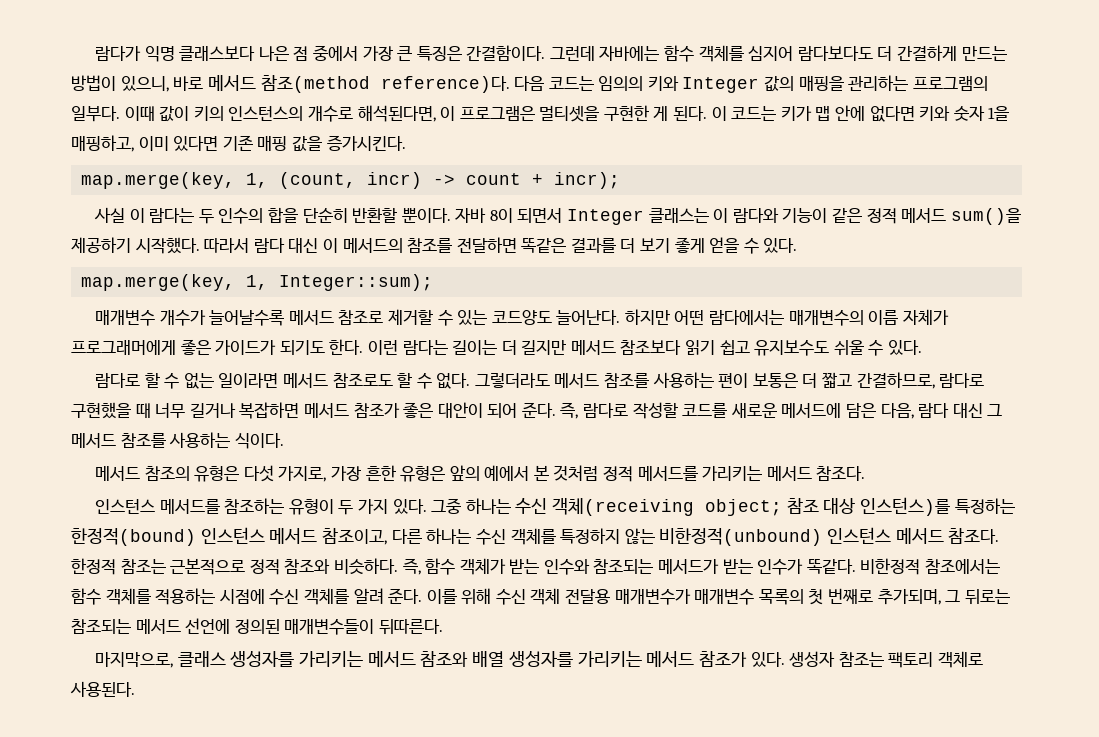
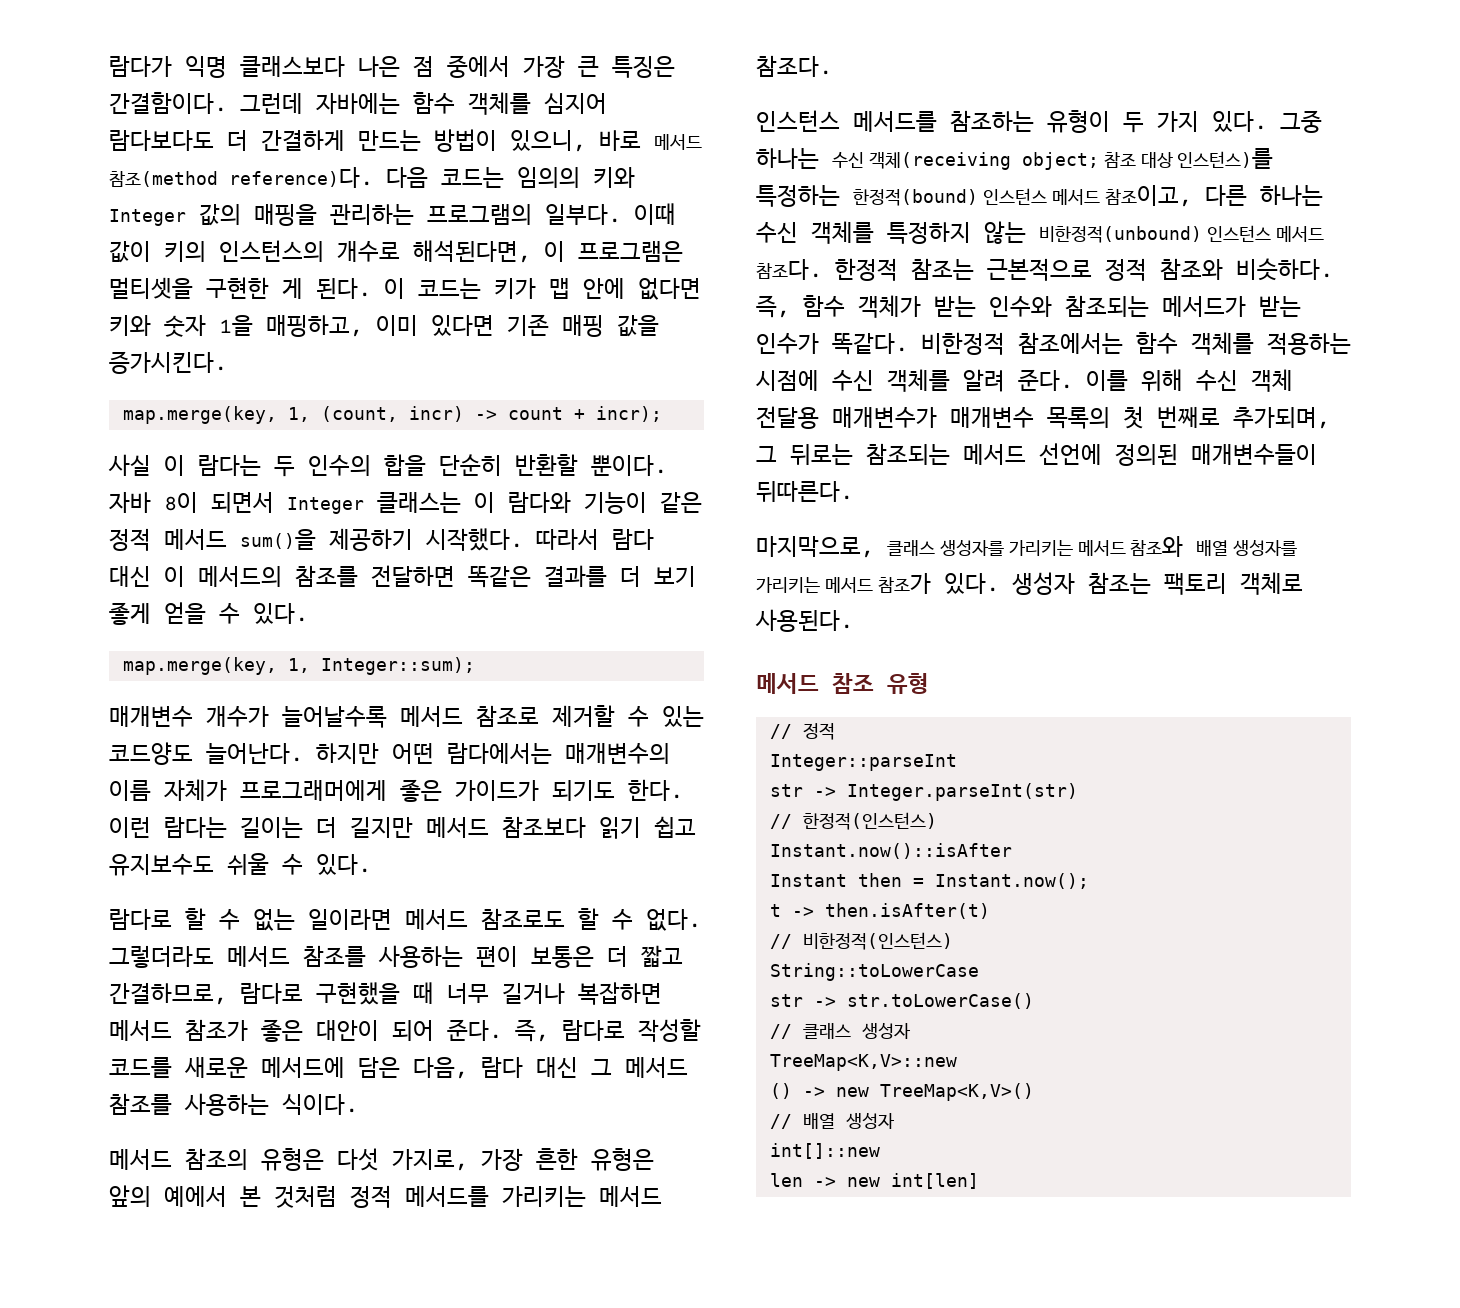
+ 메서드 참조 유형
+ // 정적
+ Integer::parseInt
+ str -> Integer.parseInt(str)
+ // 한정적(인스턴스)
+ Instant.now()::isAfter
+ Instant then = Instant.now();
+ t -> then.isAfter(t)
+ // 비한정적(인스턴스)
+ String::toLowerCase
+ str -> str.toLowerCase()
+ // 클래스 생성자
+ TreeMap<K,V>::new
+ () -> new TreeMap<K,V>()
+ // 배열 생성자
+ int[]::new
+ len -> new int[len]

